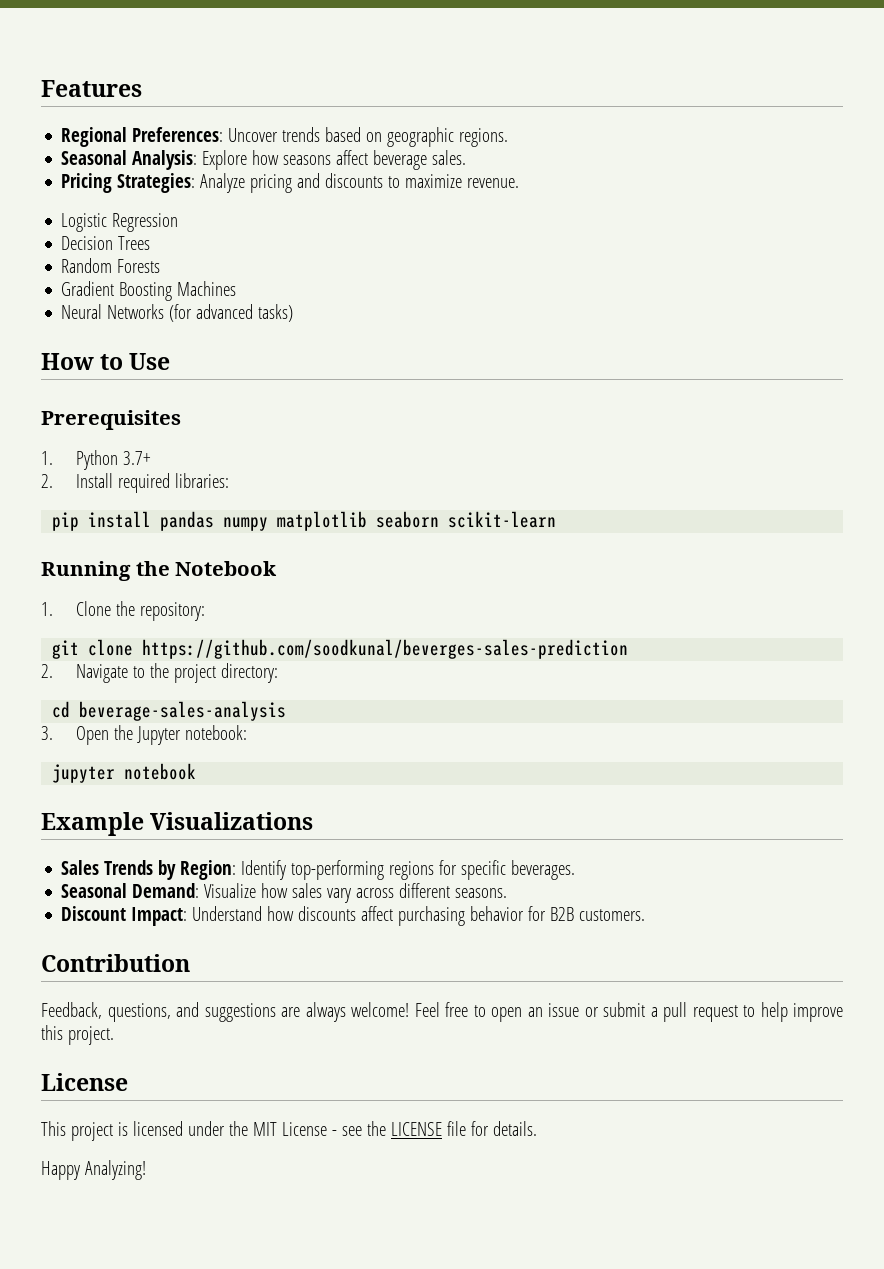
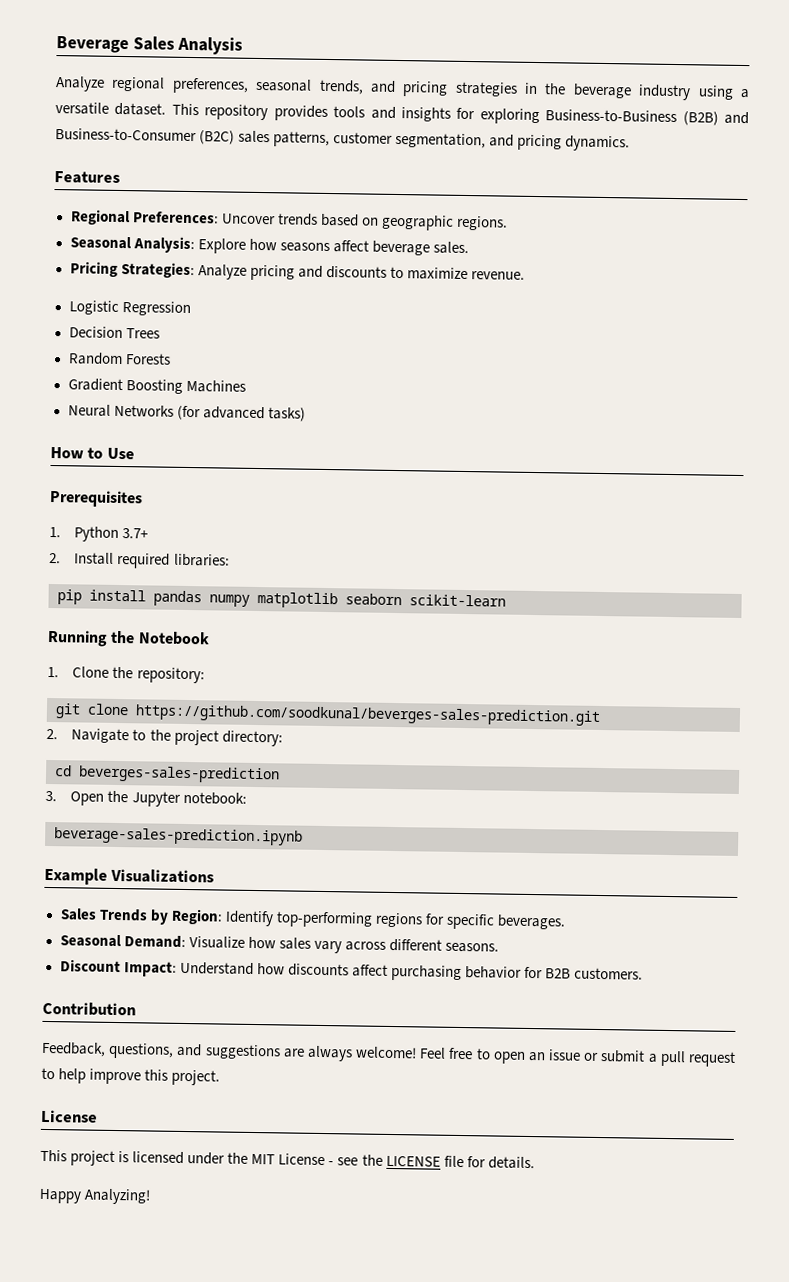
+ Beverage Sales Analysis
+ Analyze regional preferences, seasonal trends, and pricing strategies in the beverage industry using a versatile dataset. This repository provides tools and insights for exploring Business-to-Business (B2B) and Business-to-Consumer (B2C) sales patterns, customer segmentation, and pricing dynamics.
- git clone https://github.com/soodkunal/beverges-sales-prediction
+ git clone https://github.com/soodkunal/beverges-sales-prediction.git
- cd beverage-sales-analysis
+ cd beverges-sales-prediction
- jupyter notebook
+ beverage-sales-prediction.ipynb

